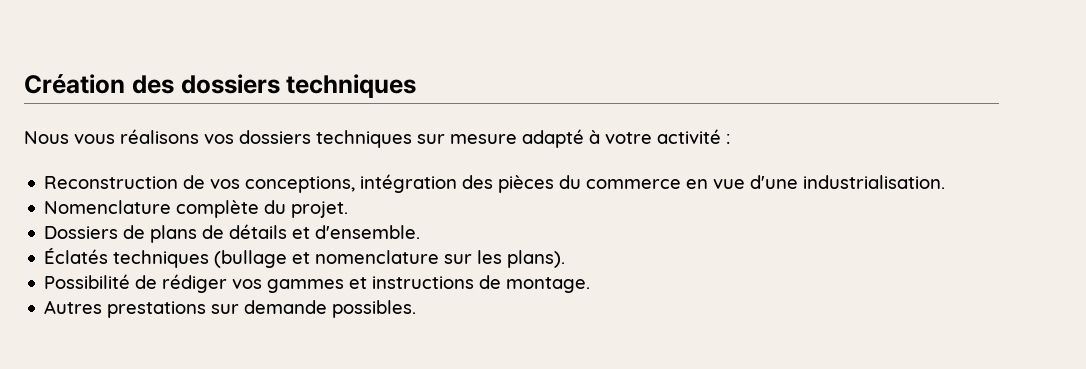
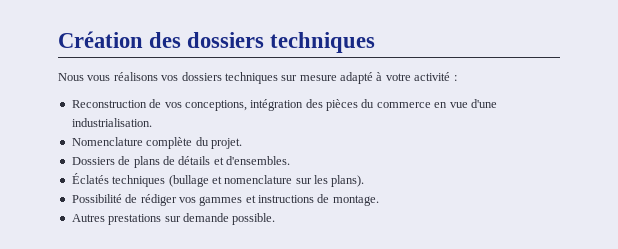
- Dossiers de plans de détails et d'ensemble.
+ Dossiers de plans de détails et d'ensembles.
- Autres prestations sur demande possibles.
+ Autres prestations sur demande possible.

